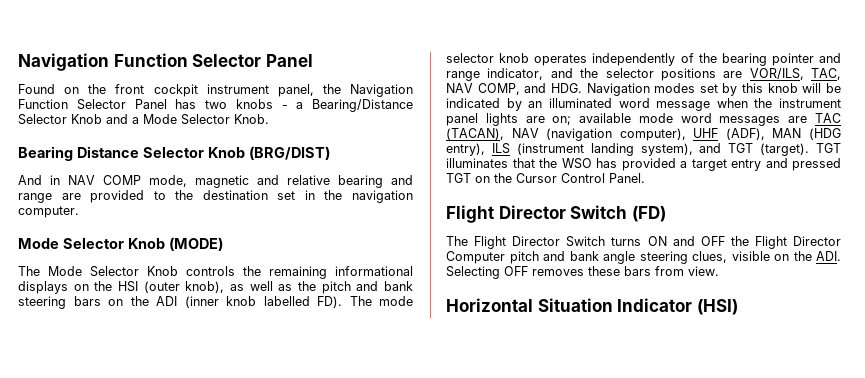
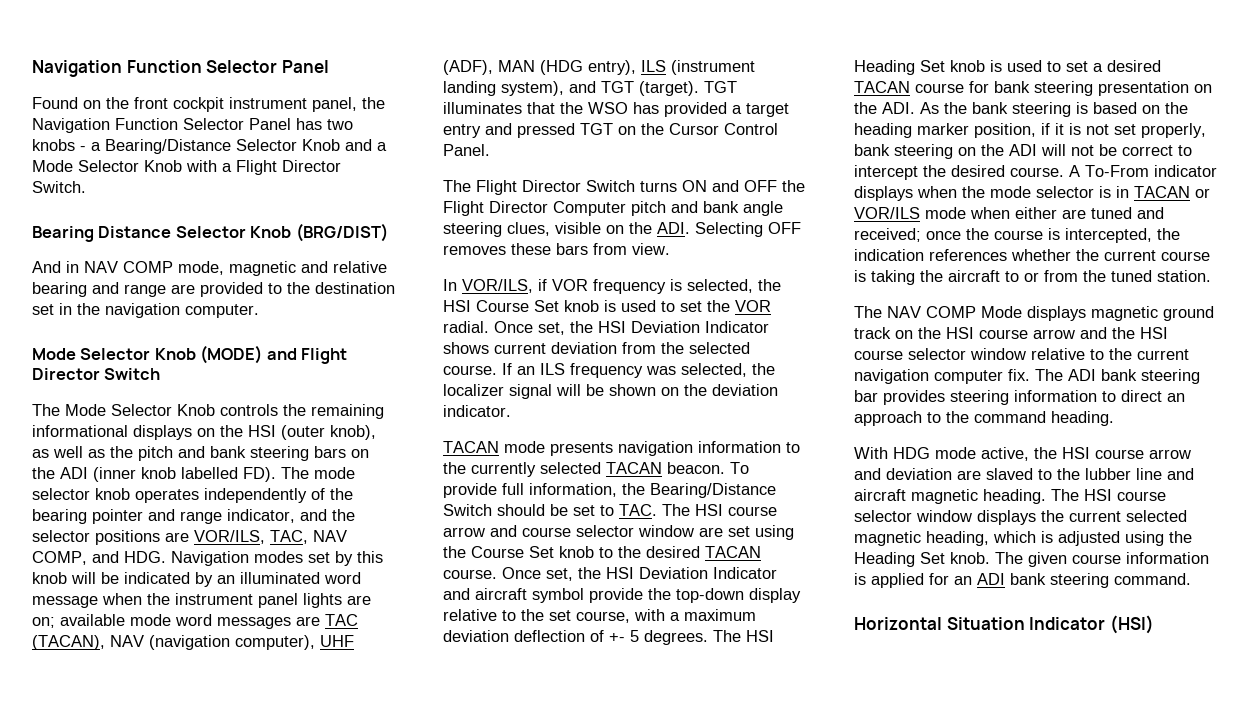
- Found on the front cockpit instrument panel, the Navigation Function Selector Panel has two knobs - a Bearing/Distance Selector Knob and a Mode Selector Knob.
+ Found on the front cockpit instrument panel, the Navigation Function Selector Panel has two knobs - a Bearing/Distance Selector Knob and a Mode Selector Knob with a Flight Director Switch.
- Mode Selector Knob (MODE)
+ Mode Selector Knob (MODE) and Flight Director Switch
- Flight Director Switch (FD)
+ In VOR/ILS, if VOR frequency is selected, the HSI Course Set knob is used to set the VOR radial. Once set, the HSI Deviation Indicator shows current deviation from the selected course. If an ILS frequency was selected, the localizer signal will be shown on the deviation indicator.
+ TACAN mode presents navigation information to the currently selected TACAN beacon. To provide full information, the Bearing/Distance Switch should be set to TAC. The HSI course arrow and course selector window are set using the Course Set knob to the desired TACAN course. Once set, the HSI Deviation Indicator and aircraft symbol provide the top-down display relative to the set course, with a maximum deviation deflection of +- 5 degrees. The HSI Heading Set knob is used to set a desired TACAN course for bank steering presentation on the ADI. As the bank steering is based on the heading marker position, if it is not set properly, bank steering on the ADI will not be correct to intercept the desired course. A To-From indicator displays when the mode selector is in TACAN or VOR/ILS mode when either are tuned and received; once the course is intercepted, the indication references whether the current course is taking the aircraft to or from the tuned station.
+ The NAV COMP Mode displays magnetic ground track on the HSI course arrow and the HSI course selector window relative to the current navigation computer fix. The ADI bank steering bar provides steering information to direct an approach to the command heading.
+ With HDG mode active, the HSI course arrow and deviation are slaved to the lubber line and aircraft magnetic heading. The HSI course selector window displays the current selected magnetic heading, which is adjusted using the Heading Set knob. The given course information is applied for an ADI bank steering command.

